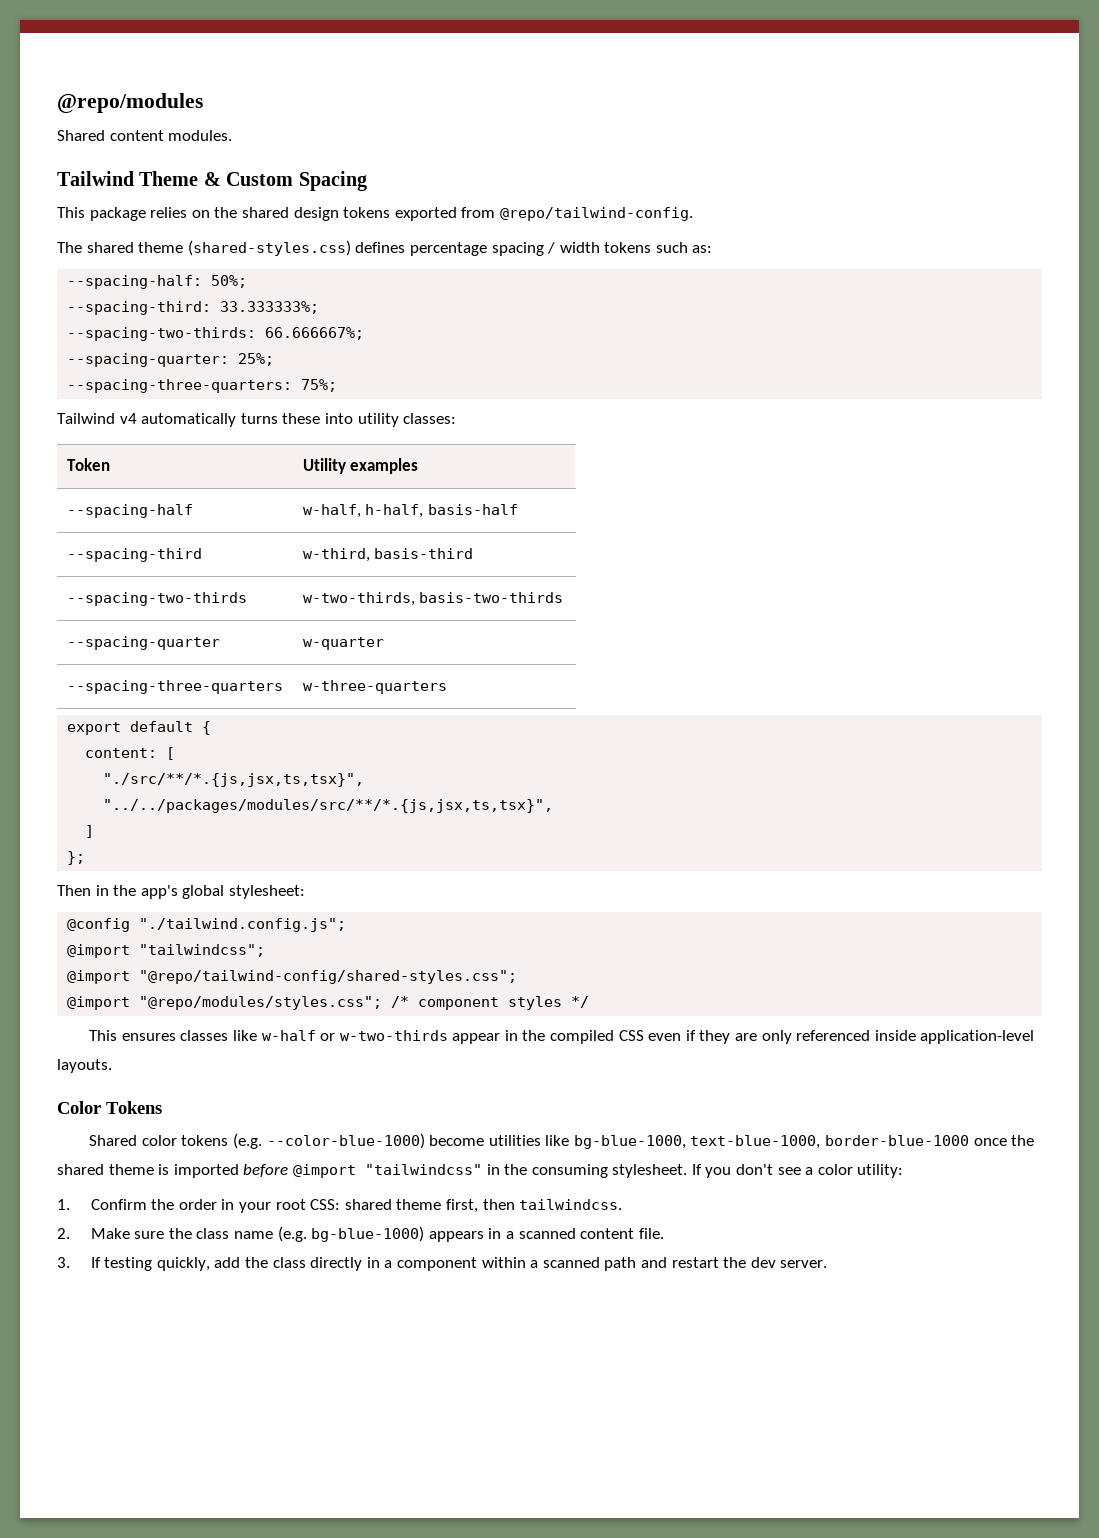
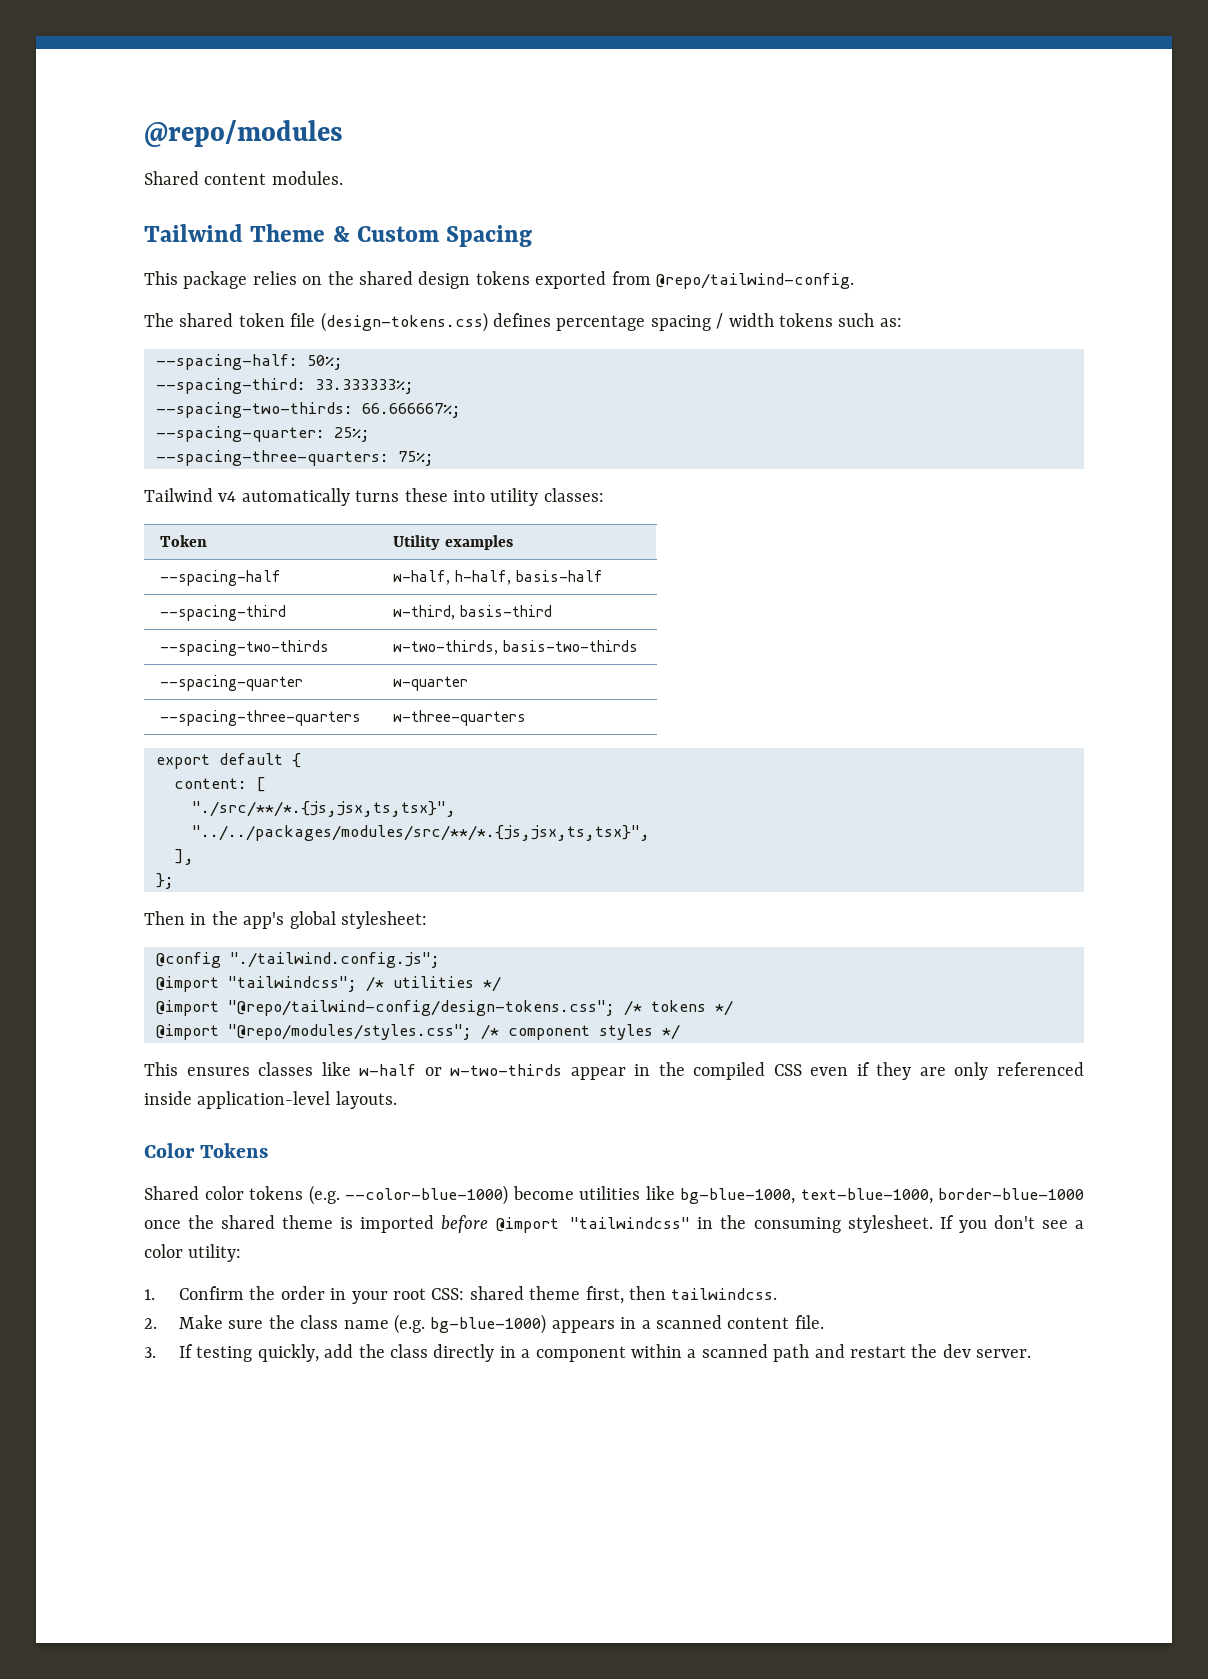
- The shared theme (shared-styles.css) defines percentage spacing / width tokens such as:
+ The shared token file (design-tokens.css) defines percentage spacing / width tokens such as:
- ]
+ ],
- @import "tailwindcss";
- @import "@repo/tailwind-config/shared-styles.css";
+ @import "tailwindcss"; /* utilities */
+ @import "@repo/tailwind-config/design-tokens.css"; /* tokens */

